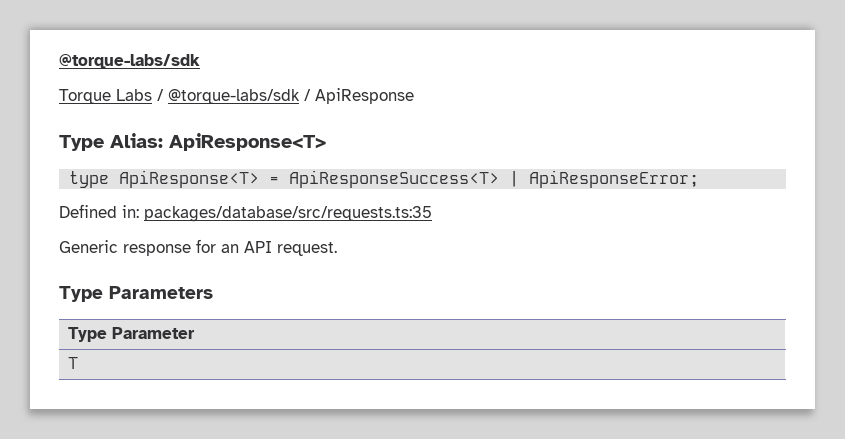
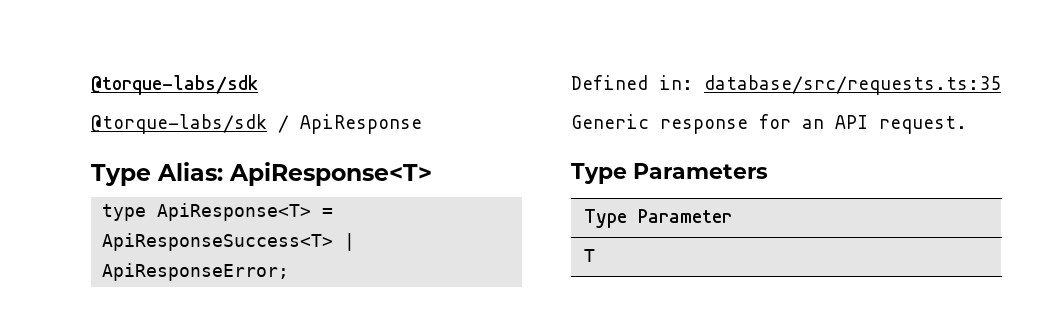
- Torque Labs / @torque-labs/sdk / ApiResponse
+ @torque-labs/sdk / ApiResponse
- Defined in: packages/database/src/requests.ts:35
+ Defined in: database/src/requests.ts:35

